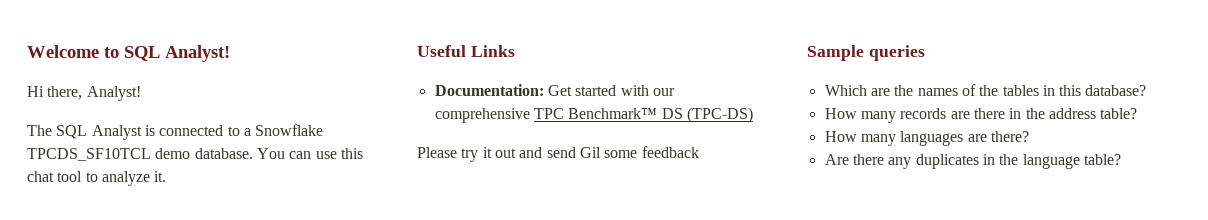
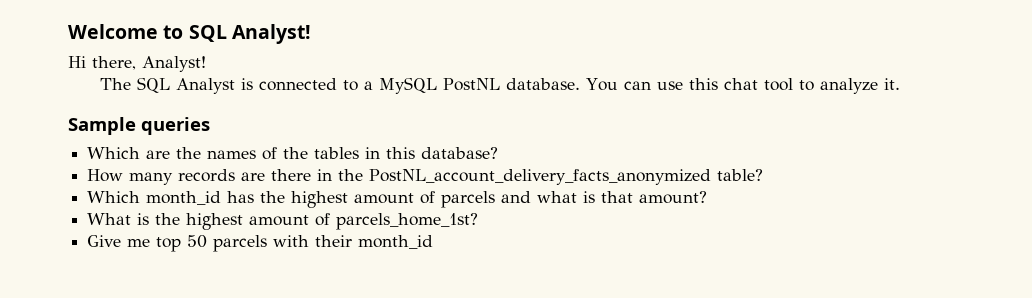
- The SQL Analyst is connected to a Snowflake TPCDS_SF10TCL demo database.
+ The SQL Analyst is connected to a MySQL PostNL database.
- Useful Links
- Documentation: Get started with our comprehensive TPC Benchmark™ DS (TPC-DS)
- Please try it out and send Gil some feedback
- How many records are there in the address table?
+ How many records are there in the PostNL_account_delivery_facts_anonymized table?
- How many languages are there?
- Are there any duplicates in the language table?
+ Which month_id has the highest amount of parcels and what is that amount?
+ What is the highest amount of parcels_home_1st?
+ Give me top 50 parcels with their month_id

